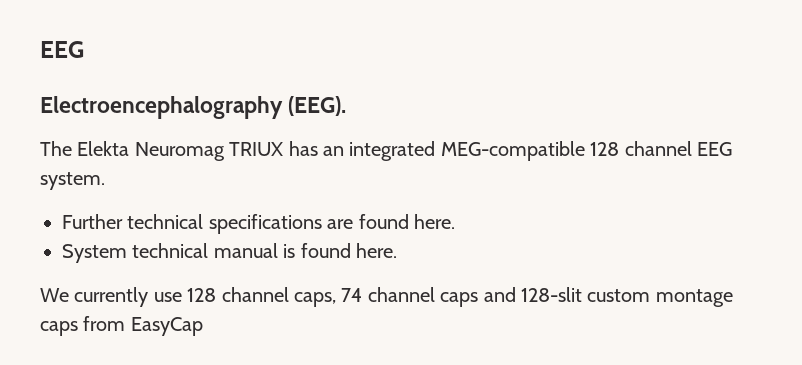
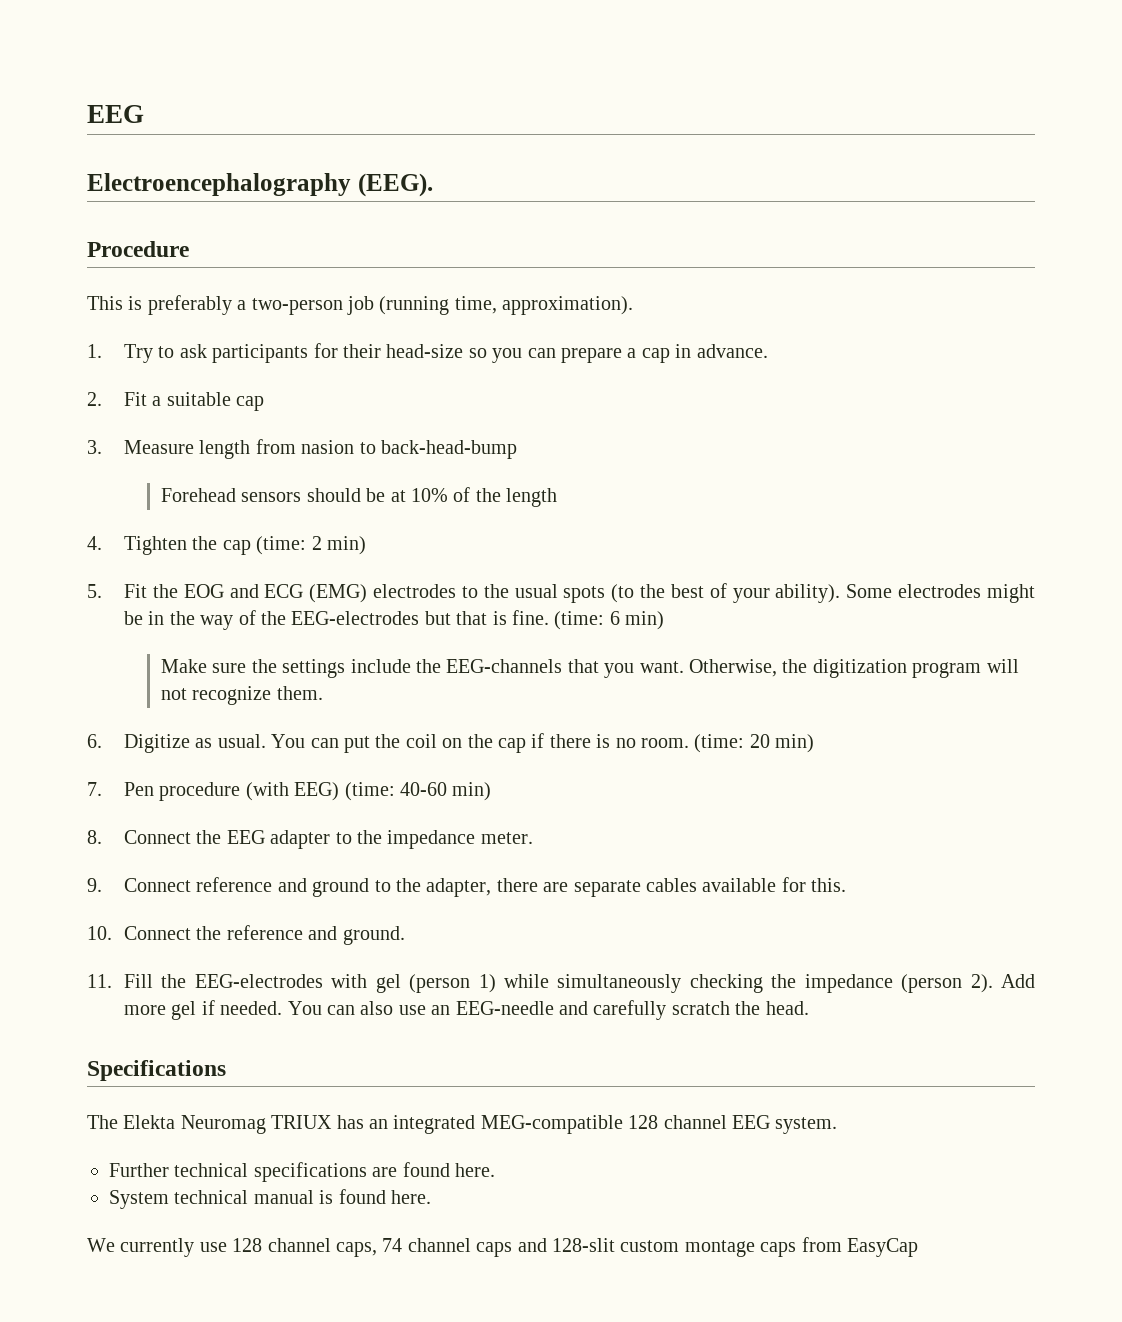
+ Procedure
+ This is preferably a two-person job (running time, approximation).
+ 1. Try to ask participants for their head-size so you can prepare a cap in advance.
+ 2. Fit a suitable cap
+ 3. Measure length from nasion to back-head-bump
+ Forehead sensors should be at 10% of the length
+ 4. Tighten the cap (time: 2 min)
+ 5. Fit the EOG and ECG (EMG) electrodes to the usual spots (to the best of your ability). Some electrodes might be in the way of the EEG-electrodes but that is fine. (time: 6 min)
+ Make sure the settings include the EEG-channels that you want. Otherwise, the digitization program will not recognize them.
+ 6. Digitize as usual. You can put the coil on the cap if there is no room. (time: 20 min)
+ 7. Pen procedure (with EEG) (time: 40-60 min)
+ 8. Connect the EEG adapter to the impedance meter.
+ 9. Connect reference and ground to the adapter, there are separate cables available for this.
+ 10. Connect the reference and ground.
+ 11. Fill the EEG-electrodes with gel (person 1) while simultaneously checking the impedance (person 2). Add more gel if needed. You can also use an EEG-needle and carefully scratch the head.
+ Specifications

